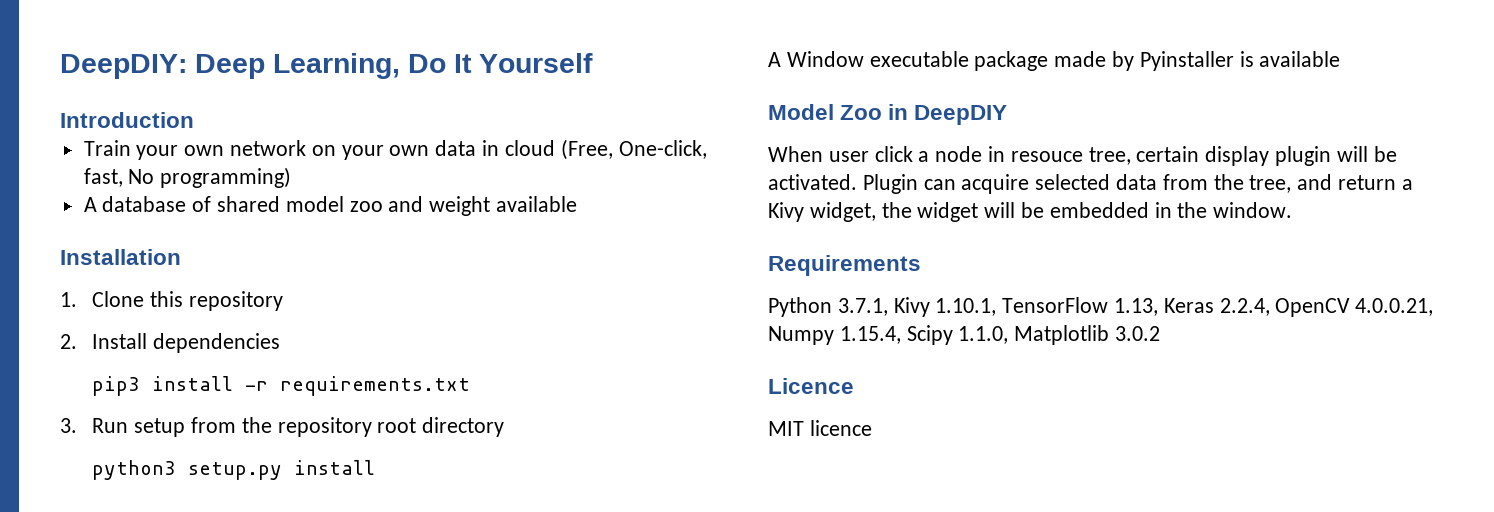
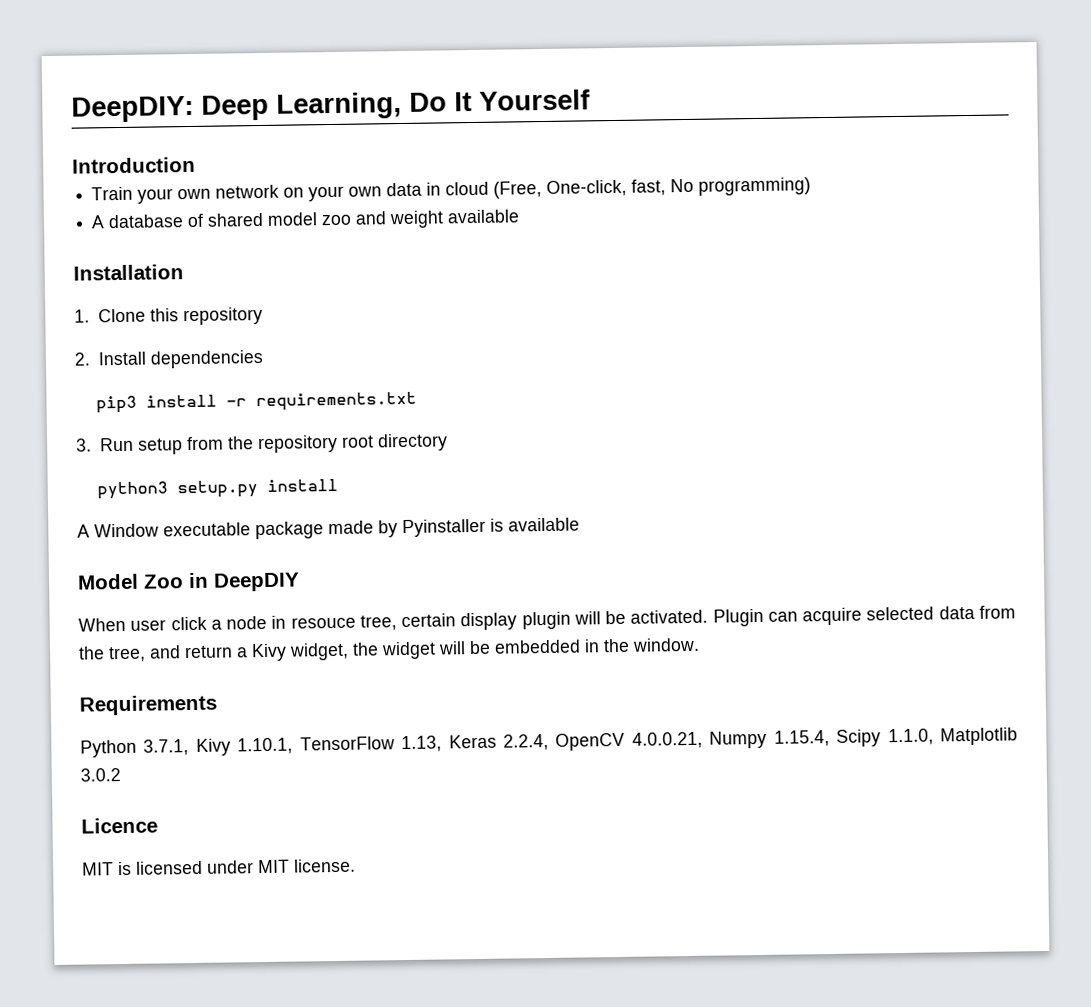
- MIT licence
+ MIT is licensed under MIT license.

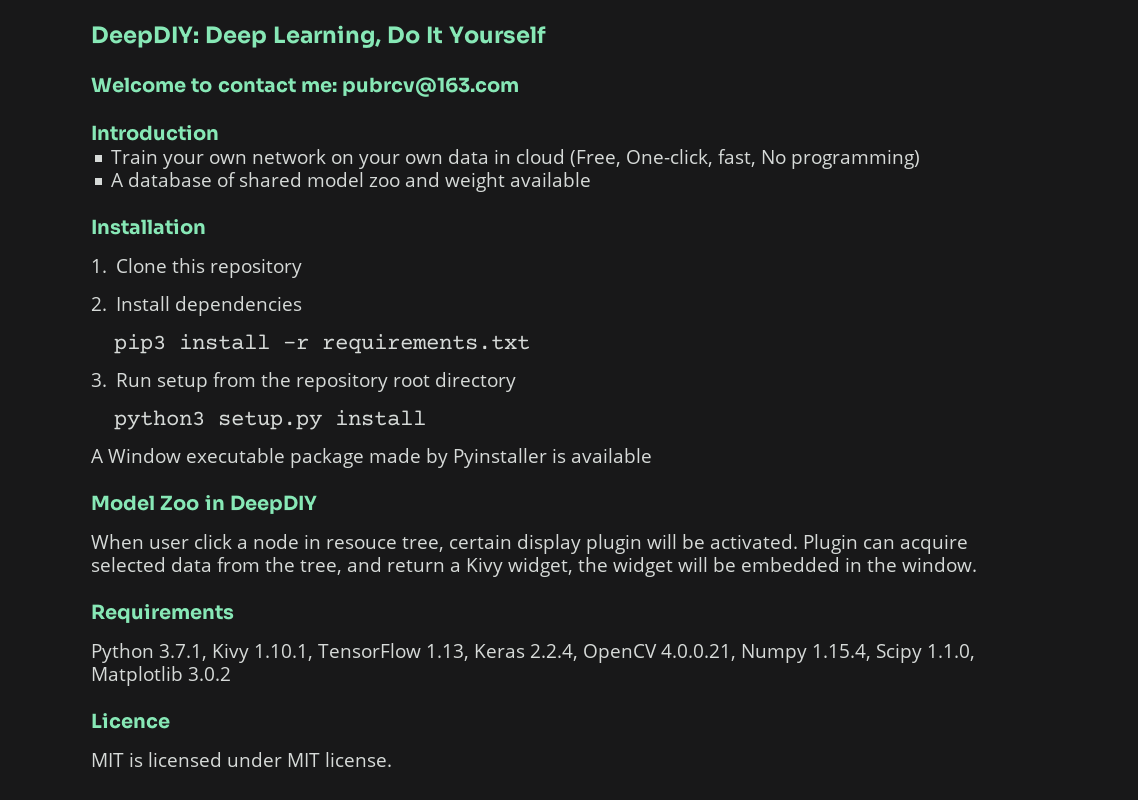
+ Welcome to contact me: pubrcv@163.com

